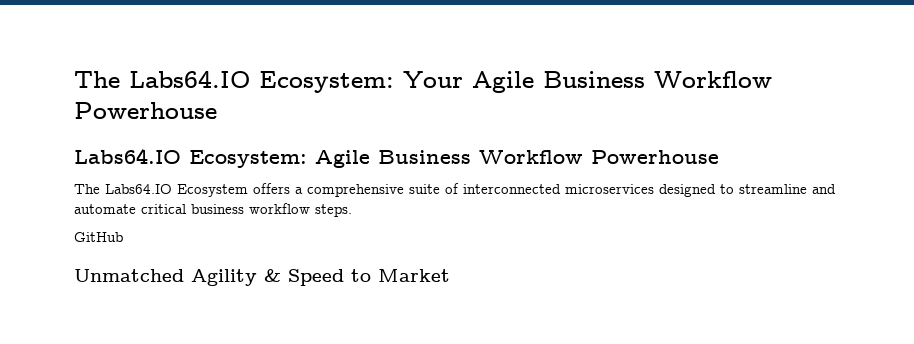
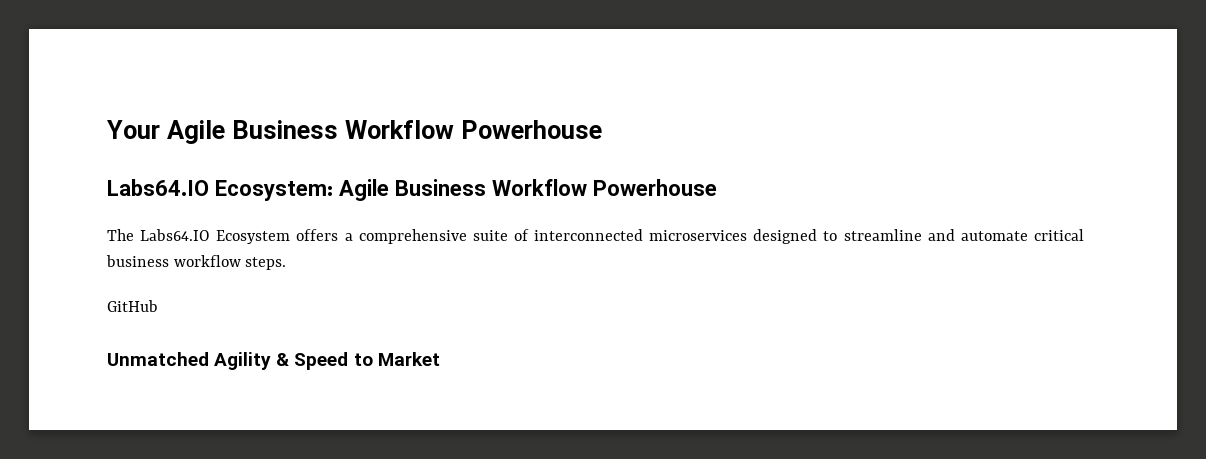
- The Labs64.IO Ecosystem: Your Agile Business Workflow Powerhouse
+ Your Agile Business Workflow Powerhouse

